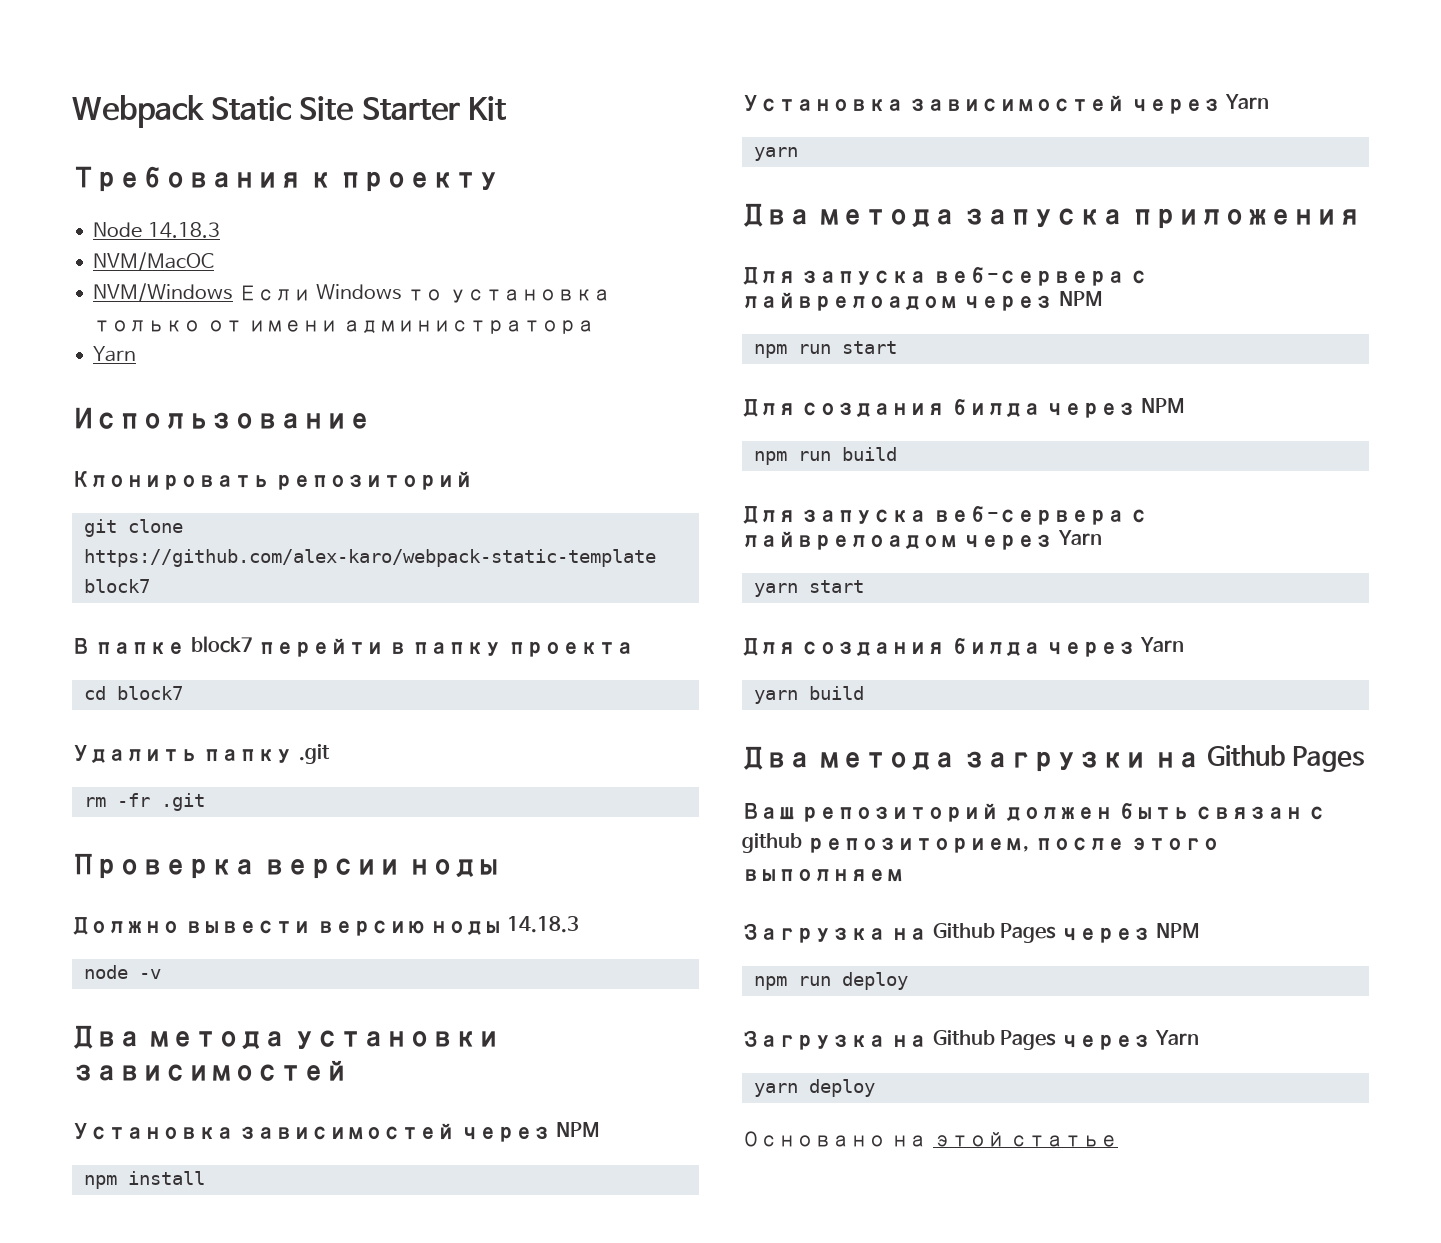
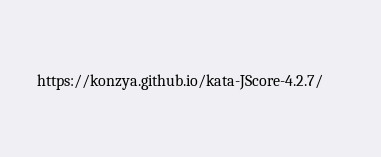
- Webpack Static Site Starter Kit
- Требования к проекту
- Node 14.18.3
- NVM/MacOC
- NVM/Windows Если Windows то установка только от имени администратора
- Yarn
- Использование
- Клонировать репозиторий
- git clone https://github.com/alex-karo/webpack-static-template block7
- В папке block7 перейти в папку проекта
- cd block7
- Удалить папку .git
- rm -fr .git
- Проверка версии ноды
- Должно вывести версию ноды 14.18.3
- node -v
- Два метода установки зависимостей
- Установка зависимостей через NPM
- npm install
- Установка зависимостей через Yarn
- yarn
- Два метода запуска приложения
- Для запуска веб-сервера с лайврелоадом через NPM
- npm run start
- Для создания билда через NPM
- npm run build
- Для запуска веб-сервера с лайврелоадом через Yarn
- yarn start
- Для создания билда через Yarn
- yarn build
- Два метода загрузки на Github Pages
- Ваш репозиторий должен быть связан с github репозиторием, после этого выполняем
- Загрузка на Github Pages через NPM
- npm run deploy
- Загрузка на Github Pages через Yarn
- yarn deploy
- Основано на этой статье
+ https://konzya.github.io/kata-JScore-4.2.7/

